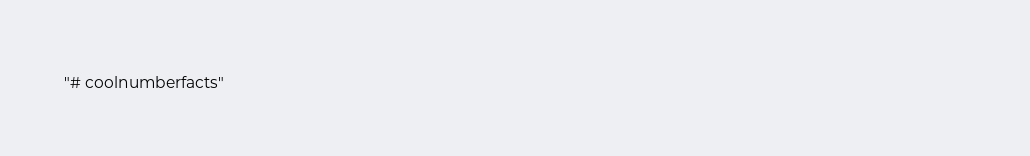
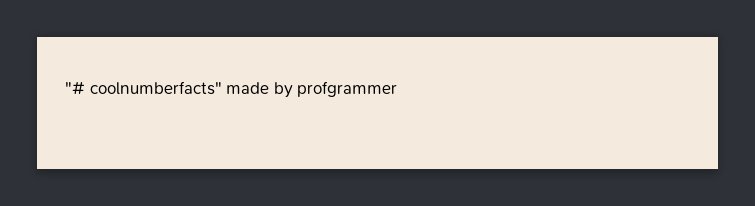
- "# coolnumberfacts"
+ "# coolnumberfacts" made by profgrammer

